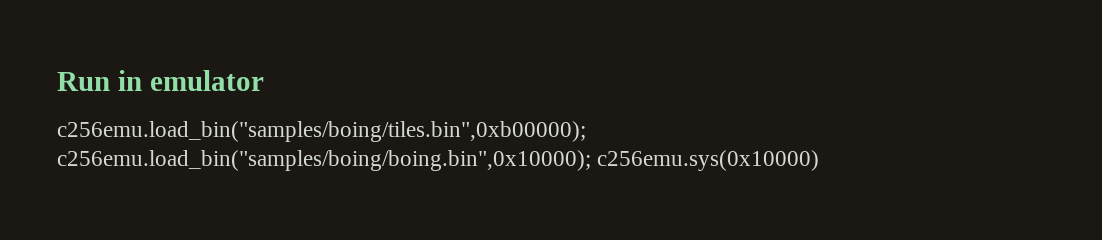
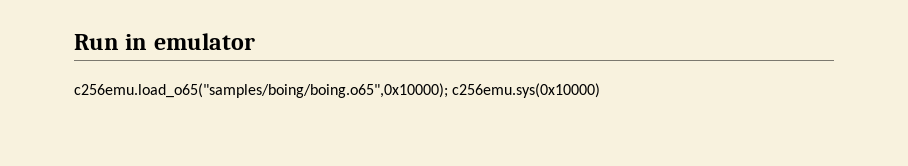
- c256emu.load_bin("samples/boing/tiles.bin",0xb00000); c256emu.load_bin("samples/boing/boing.bin",0x10000); c256emu.sys(0x10000)
+ c256emu.load_o65("samples/boing/boing.o65",0x10000); c256emu.sys(0x10000)

